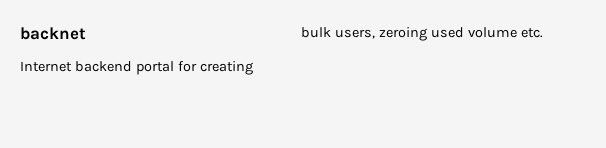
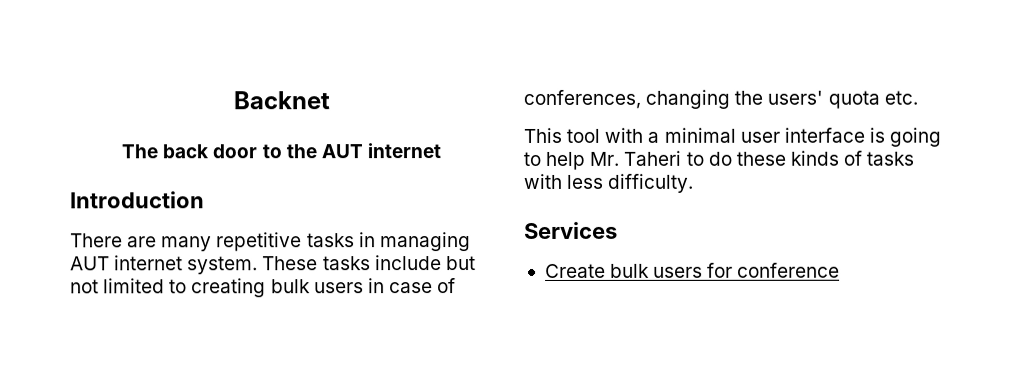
- backnet
- Internet backend portal for creating bulk users, zeroing used volume etc.
+ Backnet
+ The back door to the AUT internet
+ Introduction
+ There are many repetitive tasks in managing AUT internet system. These tasks include but not limited to creating bulk users in case of conferences, changing the users' quota etc.
+ This tool with a minimal user interface is going to help Mr. Taheri to do these kinds of tasks with less difficulty.
+ Services
+ Create bulk users for conference

